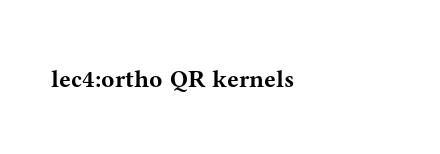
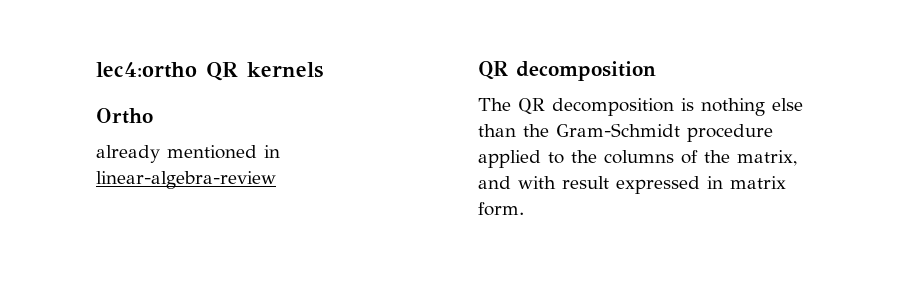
+ Ortho
+ already mentioned in linear-algebra-review
+ QR decomposition
+ The QR decomposition is nothing else than the Gram-Schmidt procedure applied to the columns of the matrix, and with result expressed in matrix form.

